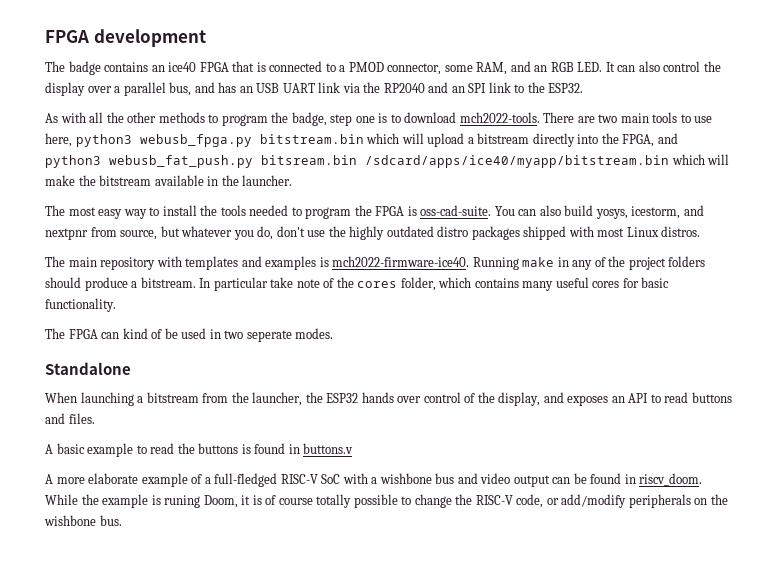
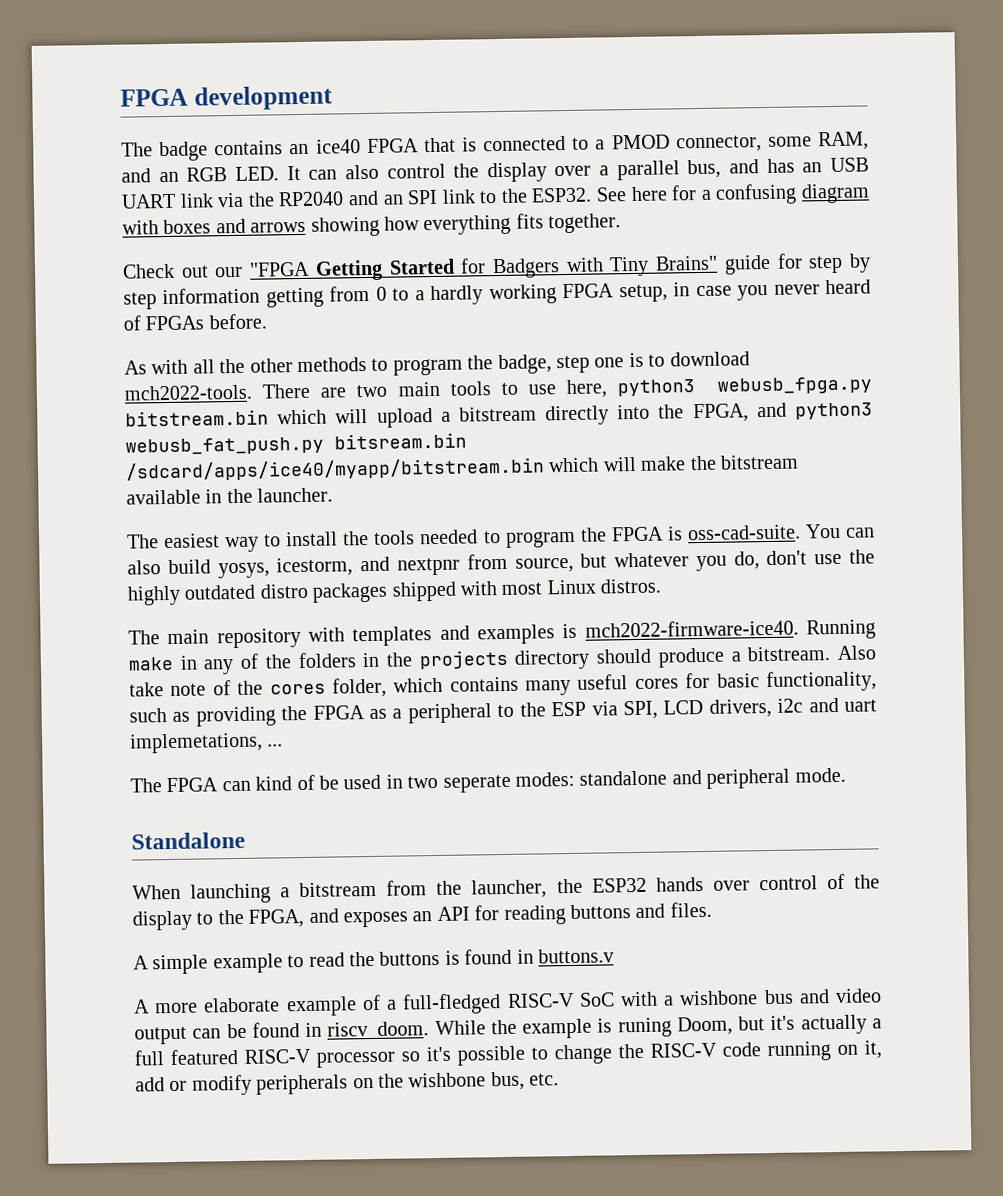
+ See here for a confusing diagram with boxes and arrows showing how everything fits together.
+ Check out our "FPGA Getting Started for Badgers with Tiny Brains" guide for step by step information getting from 0 to a hardly working FPGA setup, in case you never heard of FPGAs before.
- The most easy way to install the tools needed to program the FPGA is oss-cad-suite.
+ The easiest way to install the tools needed to program the FPGA is oss-cad-suite.
- Running make in any of the project folders should produce a bitstream.
+ Running make in any of the folders in the projects directory should produce a bitstream.
- In particular take note of the cores folder, which contains many useful cores for basic functionality.
+ Also take note of the cores folder, which contains many useful cores for basic functionality, such as providing the FPGA as a peripheral to the ESP via SPI, LCD drivers, i2c and uart implemetations, ...
- The FPGA can kind of be used in two seperate modes.
+ The FPGA can kind of be used in two seperate modes: standalone and peripheral mode.
- When launching a bitstream from the launcher, the ESP32 hands over control of the display, and exposes an API to read buttons and files.
+ When launching a bitstream from the launcher, the ESP32 hands over control of the display to the FPGA, and exposes an API for reading buttons and files.
- A basic example to read the buttons is found in buttons.v
+ A simple example to read the buttons is found in buttons.v
- While the example is runing Doom, it is of course totally possible to change the RISC-V code, or add/modify peripherals on the wishbone bus.
+ While the example is runing Doom, but it's actually a full featured RISC-V processor so it's possible to change the RISC-V code running on it, add or modify peripherals on the wishbone bus, etc.

